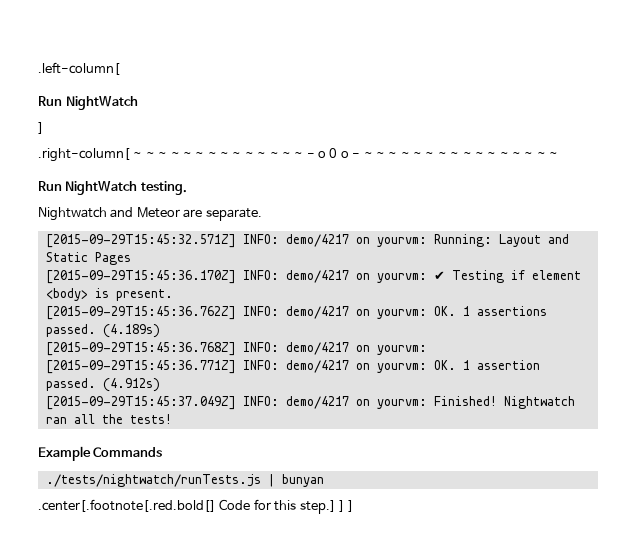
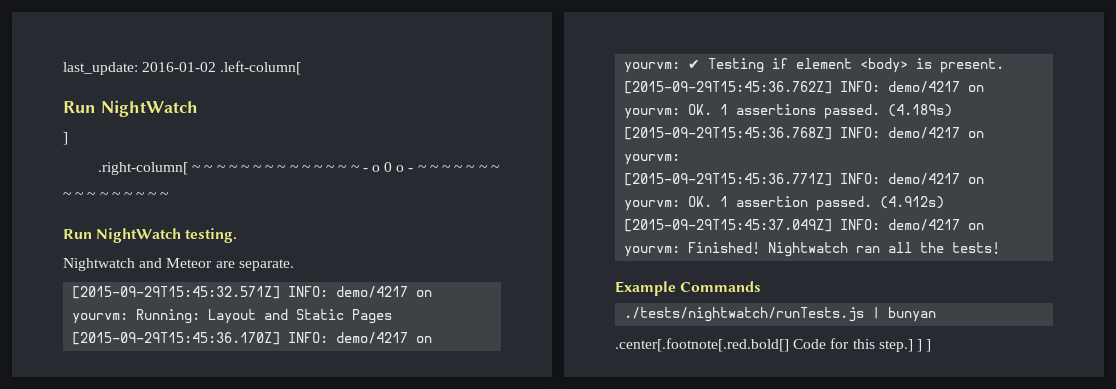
- .left-column[
+ last_update: 2016-01-02 .left-column[

